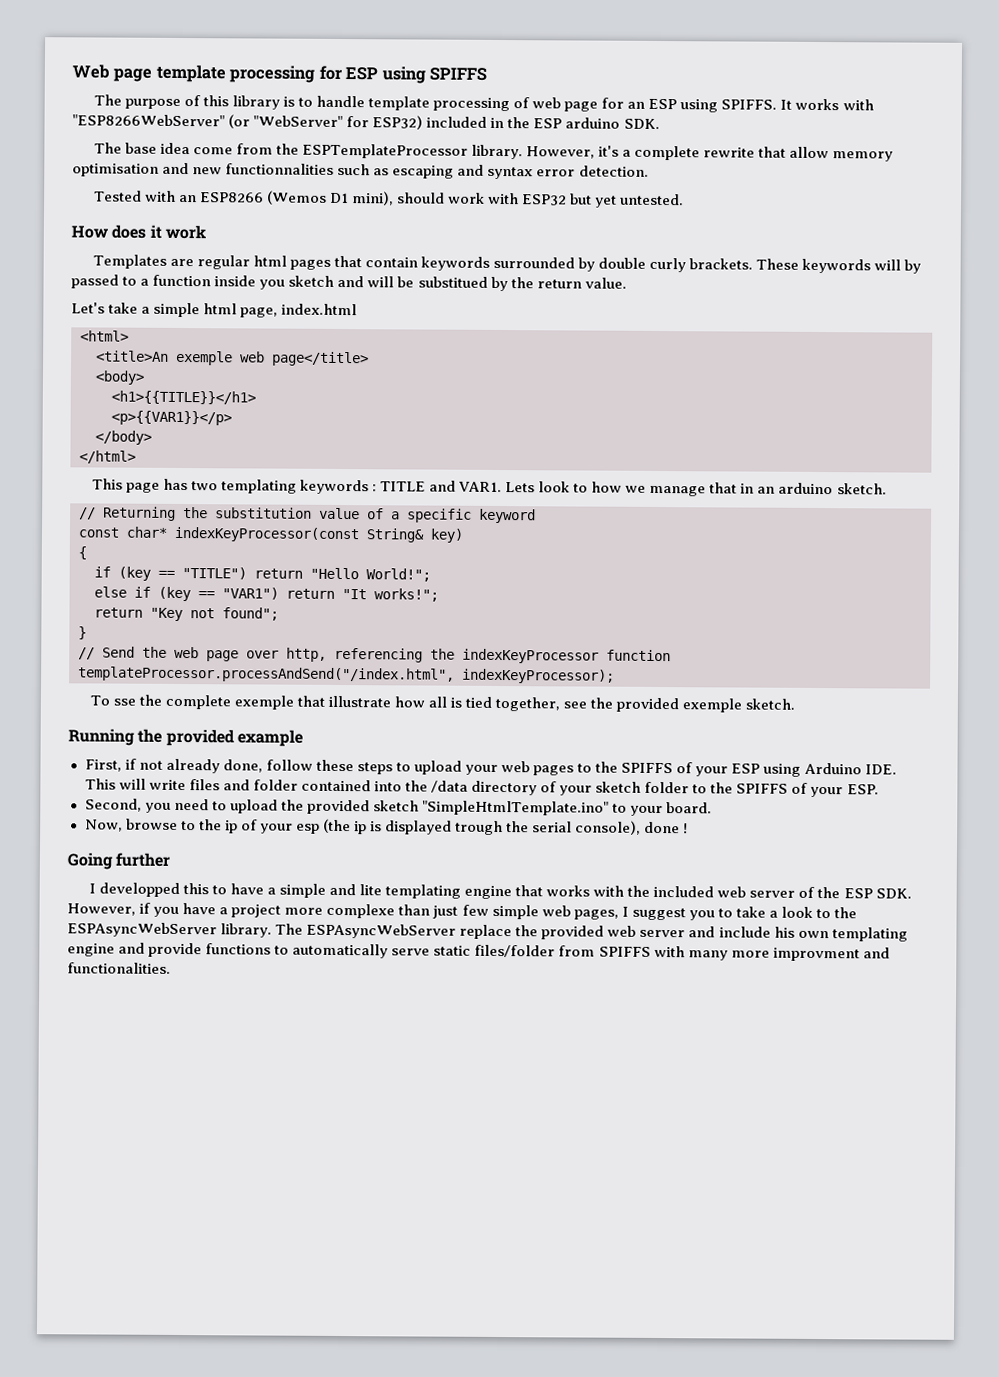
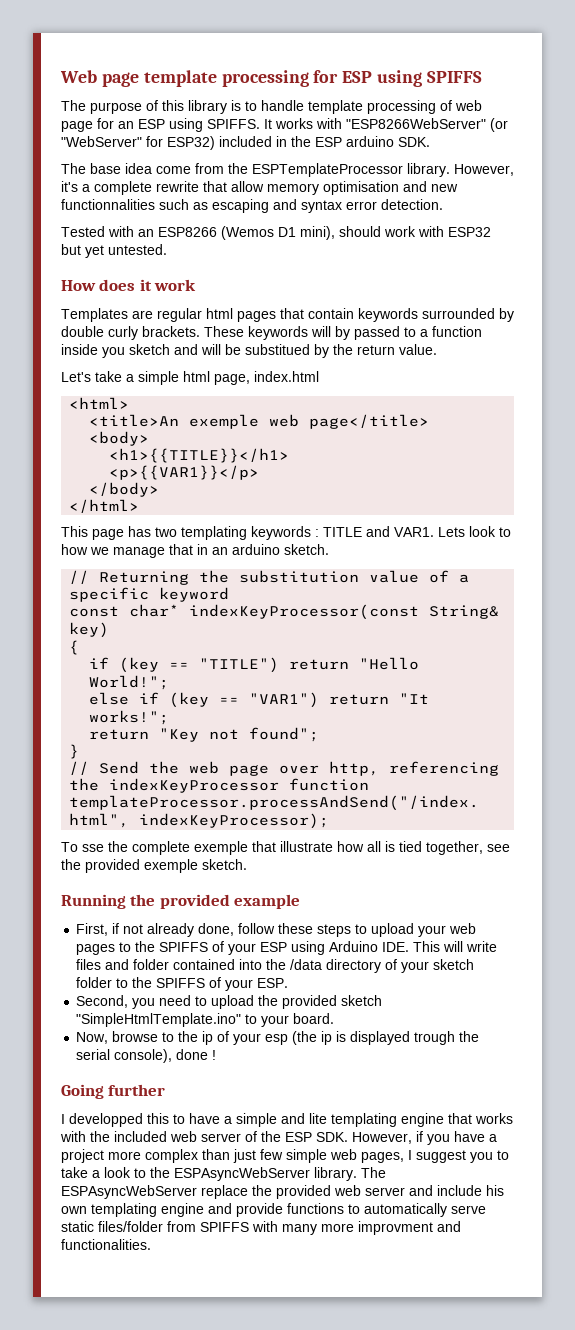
- I developped this to have a simple and lite templating engine that works with the included web server of the ESP SDK. However, if you have a project more complexe than just few simple web pages, I suggest you to take a look to the ESPAsyncWebServer library.
+ I developped this to have a simple and lite templating engine that works with the included web server of the ESP SDK. However, if you have a project more complex than just few simple web pages, I suggest you to take a look to the ESPAsyncWebServer library.

